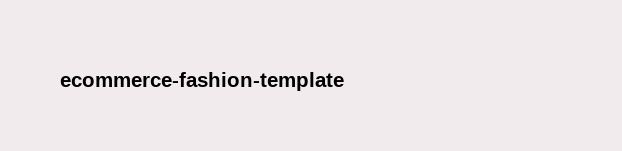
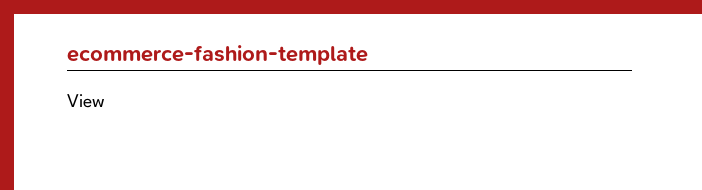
+ View

